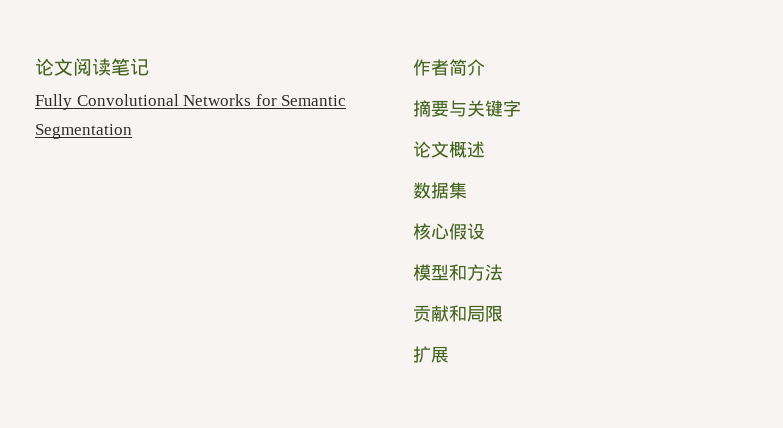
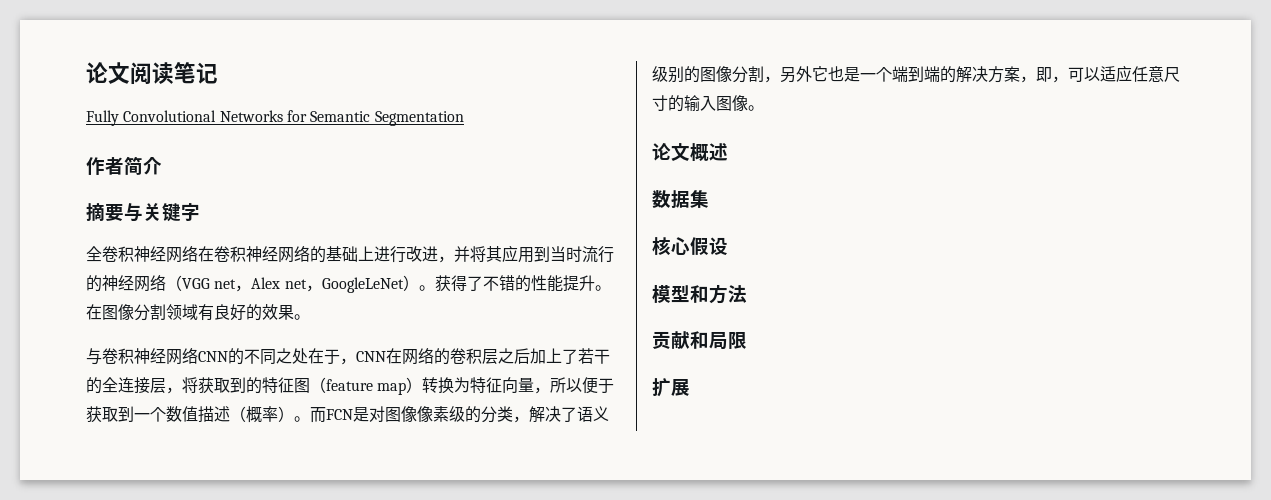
+ 全卷积神经网络在卷积神经网络的基础上进行改进，并将其应用到当时流行的神经网络（VGG net，Alex net，GoogleLeNet）。获得了不错的性能提升。在图像分割领域有良好的效果。
+ 与卷积神经网络CNN的不同之处在于，CNN在网络的卷积层之后加上了若干的全连接层，将获取到的特征图（feature map）转换为特征向量，所以便于获取到一个数值描述（概率）。而FCN是对图像像素级的分类，解决了语义级别的图像分割，另外它也是一个端到端的解决方案，即，可以适应任意尺寸的输入图像。

